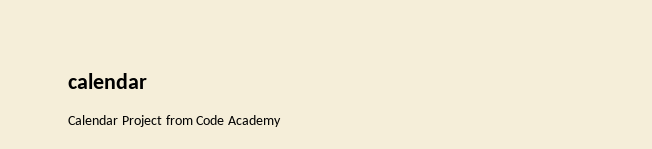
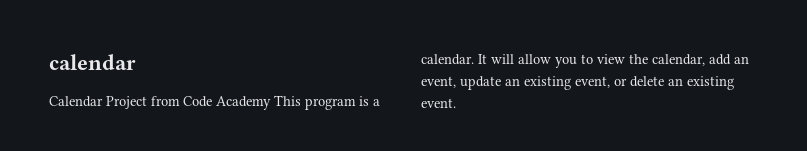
- Calendar Project from Code Academy
+ Calendar Project from Code Academy This program is a calendar. It will allow you to view the calendar, add an event, update an existing event, or delete an existing event.

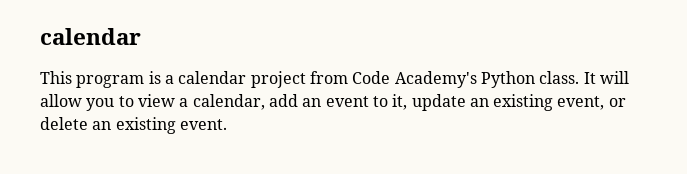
- Calendar Project from Code Academy This program is a calendar.
+ This program is a calendar project from Code Academy's Python class.
- It will allow you to view the calendar, add an event, update an existing event, or delete an existing event.
+ It will allow you to view a calendar, add an event to it, update an existing event, or delete an existing event.

